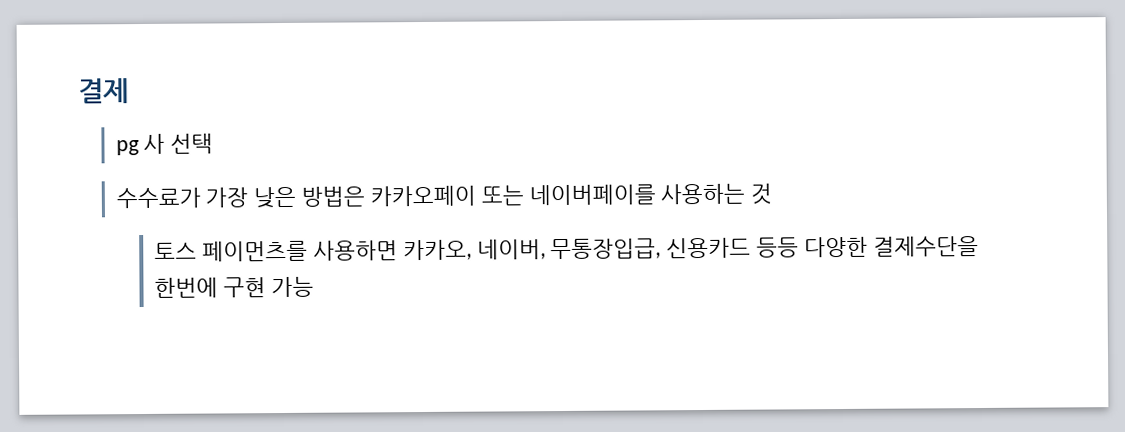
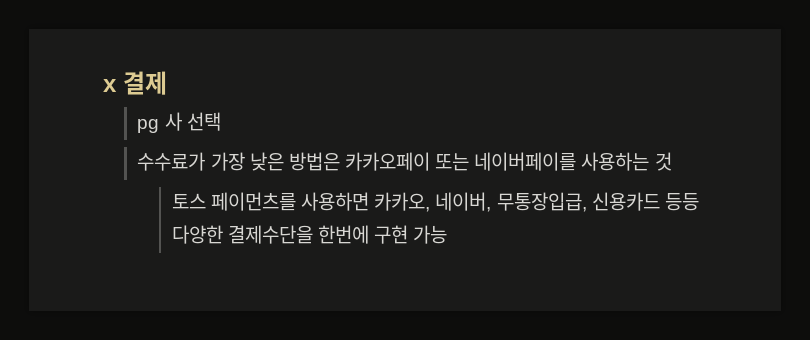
- 결제
+ x 결제

